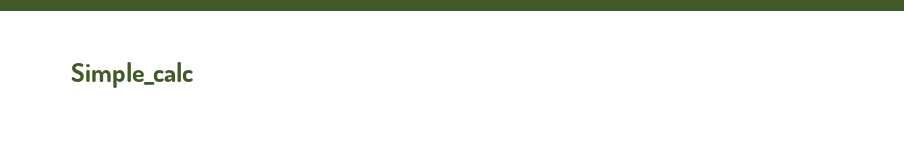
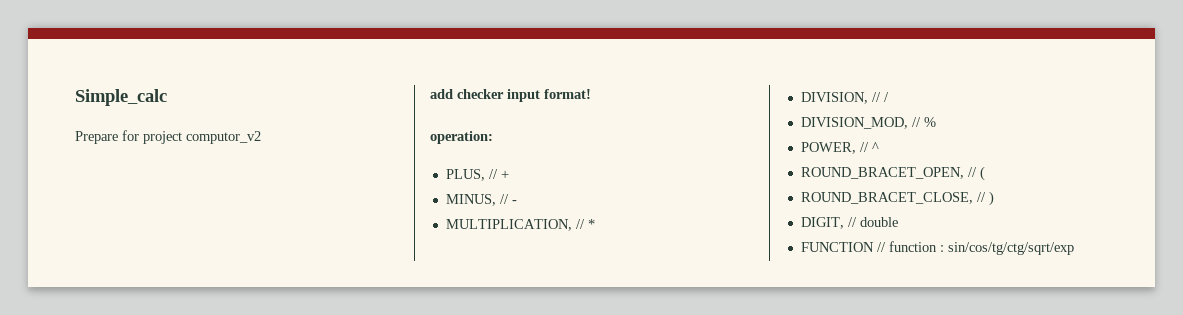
+ Prepare for project computor_v2
+ add checker input format!
+ operation:
+ PLUS, // +
+ MINUS, // -
+ MULTIPLICATION, // *
+ DIVISION, // /
+ DIVISION_MOD, // %
+ POWER, // ^
+ ROUND_BRACET_OPEN, // (
+ ROUND_BRACET_CLOSE, // )
+ DIGIT, // double
+ FUNCTION // function : sin/cos/tg/ctg/sqrt/exp

